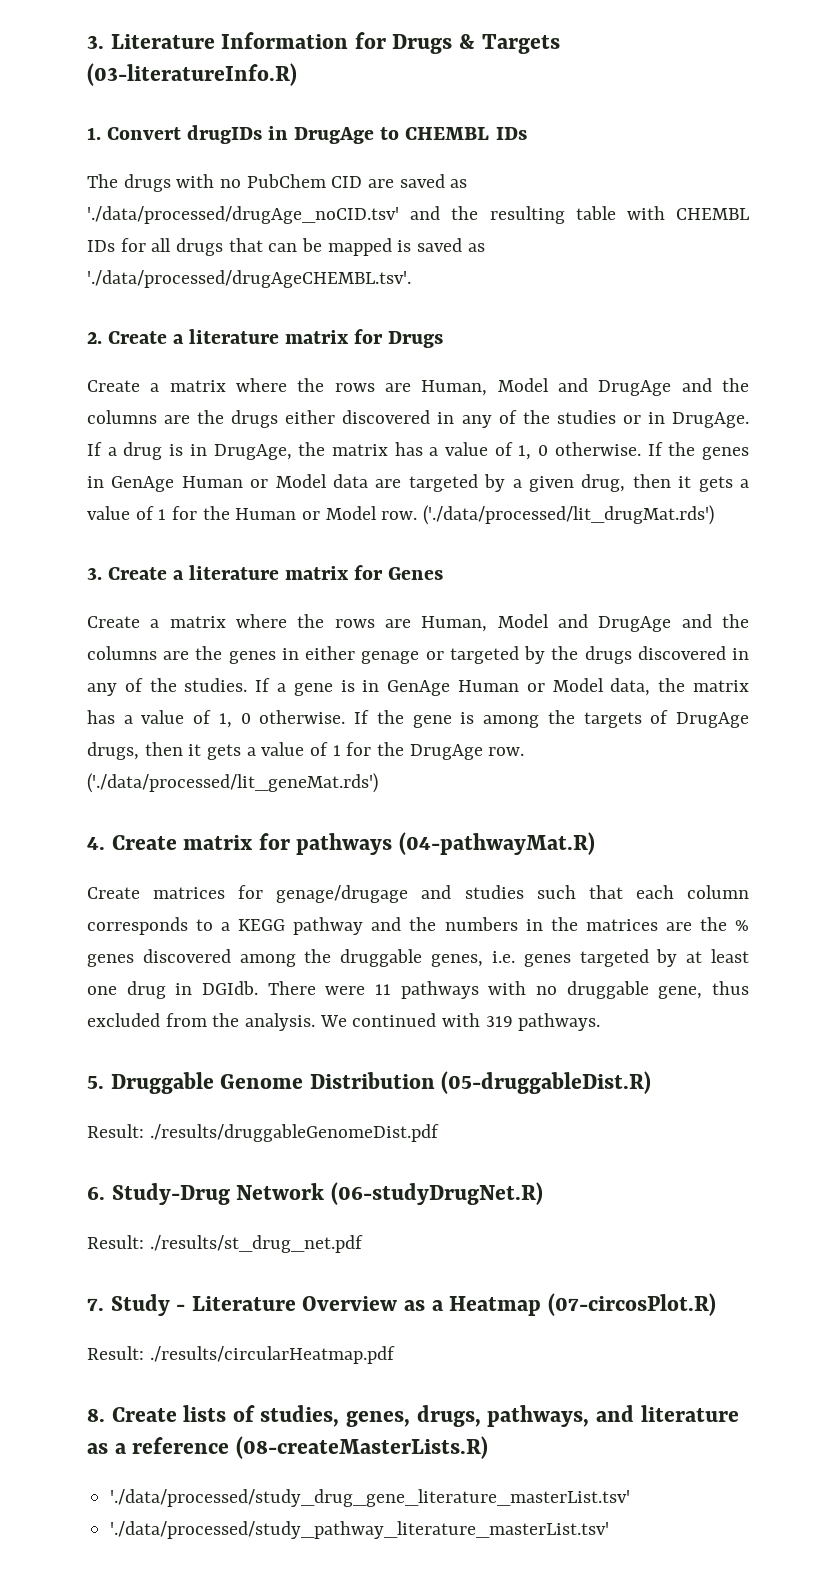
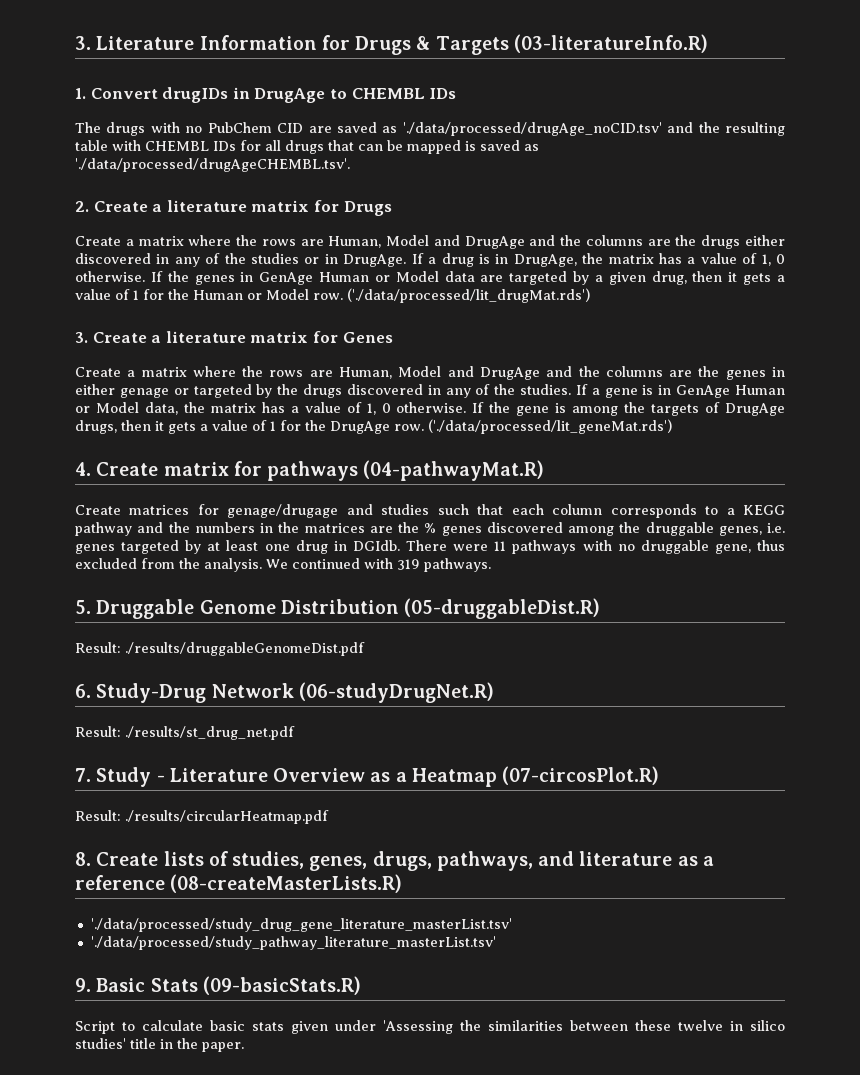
+ 9. Basic Stats (09-basicStats.R)
+ Script to calculate basic stats given under 'Assessing the similarities between these twelve in silico studies' title in the paper.

